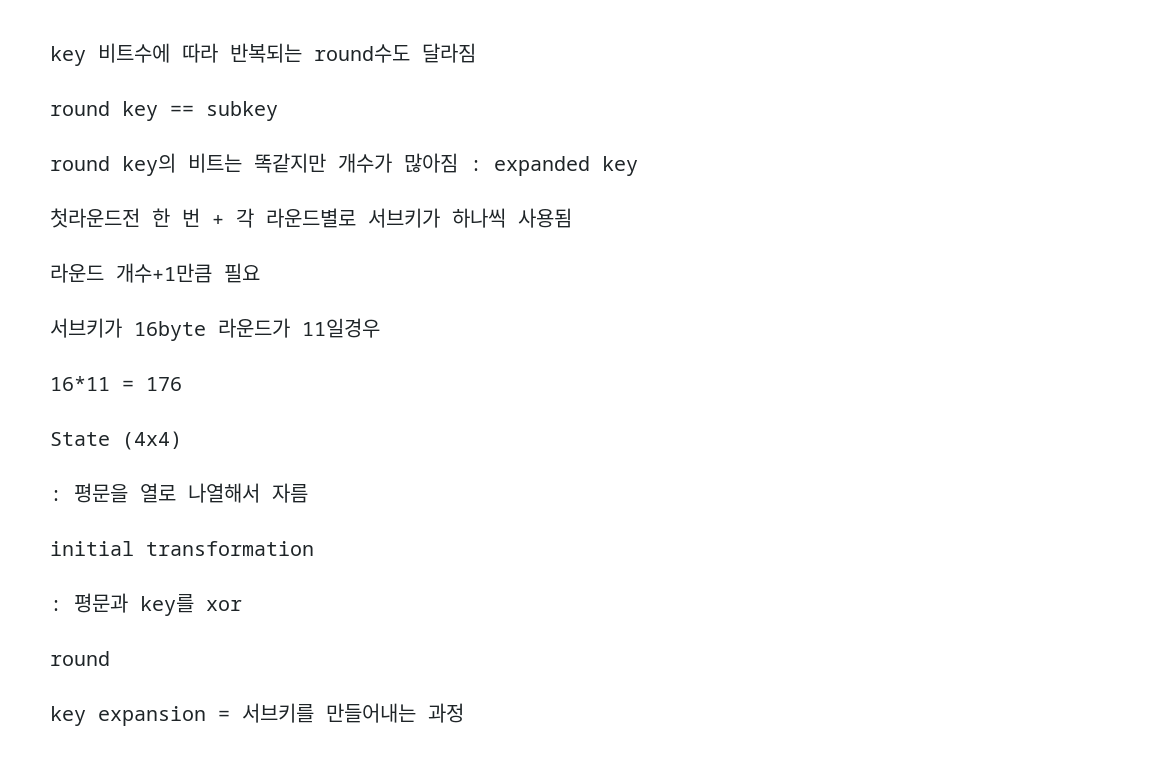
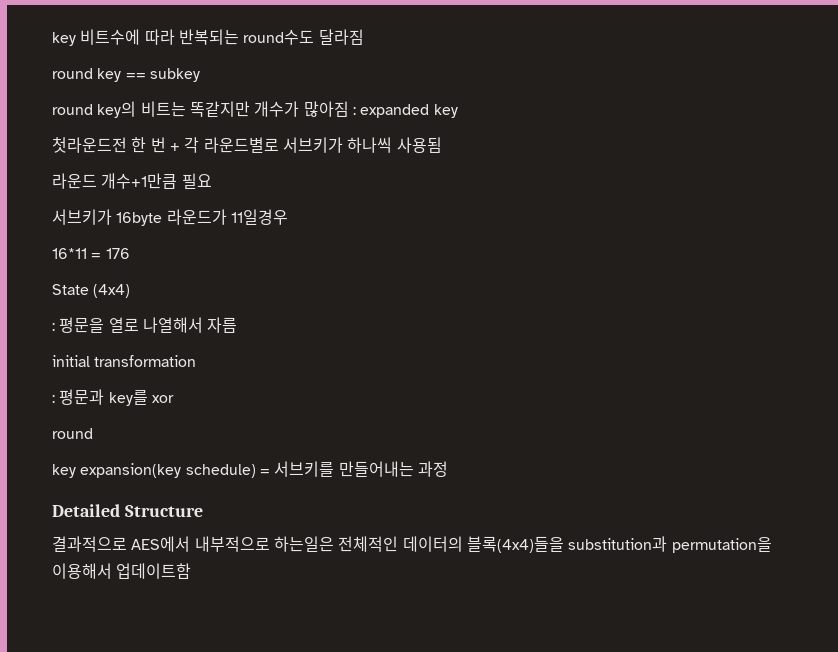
- key expansion = 서브키를 만들어내는 과정
+ key expansion(key schedule) = 서브키를 만들어내는 과정
+ Detailed Structure
+ 결과적으로 AES에서 내부적으로 하는일은 전체적인 데이터의 블록(4x4)들을 substitution과 permutation을 이용해서 업데이트함

